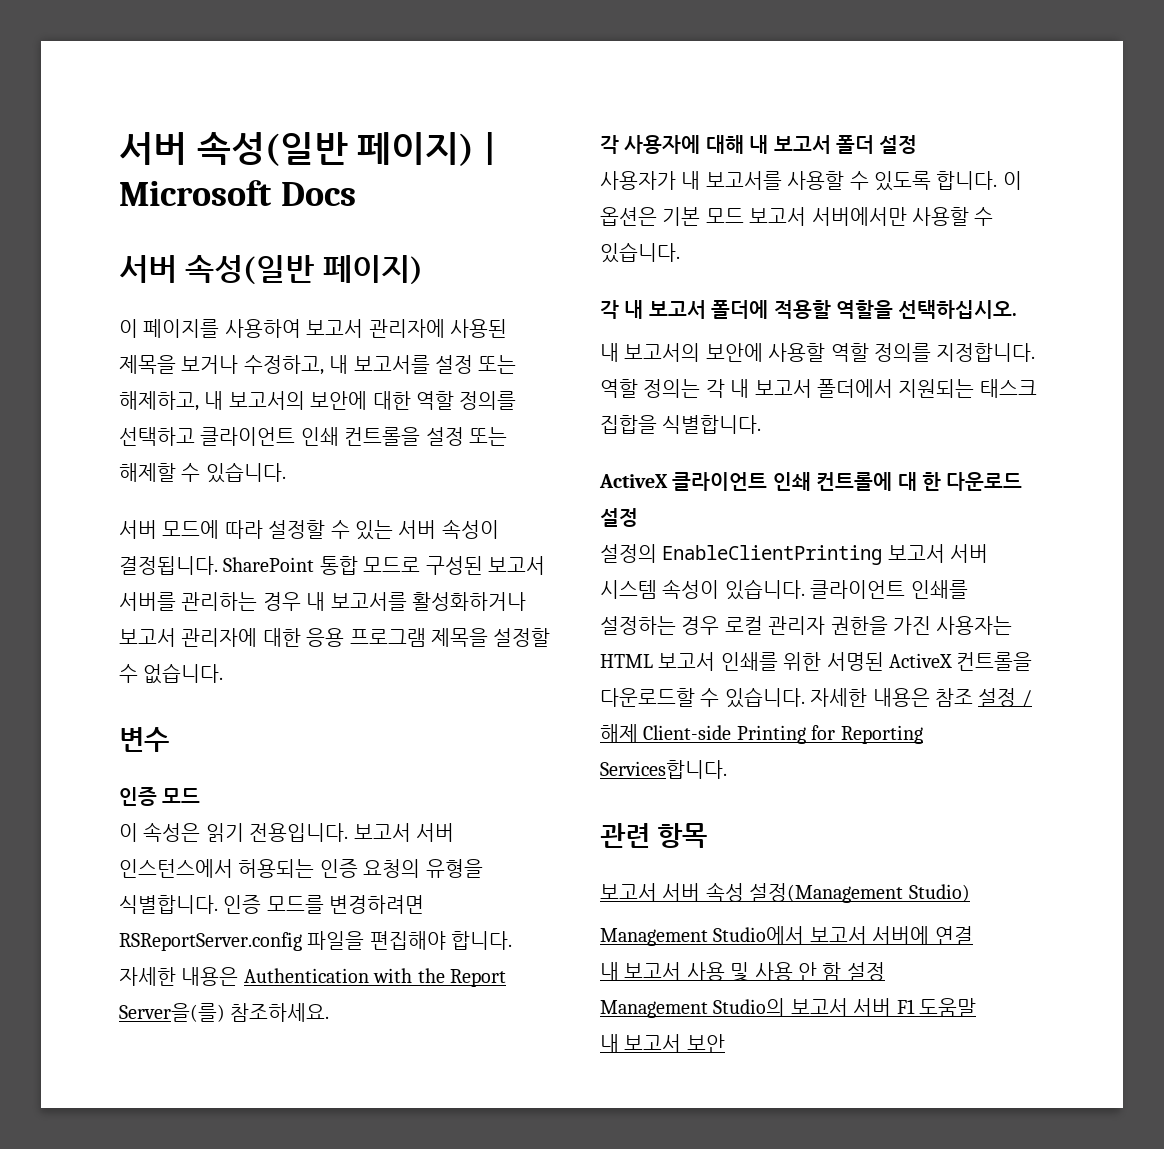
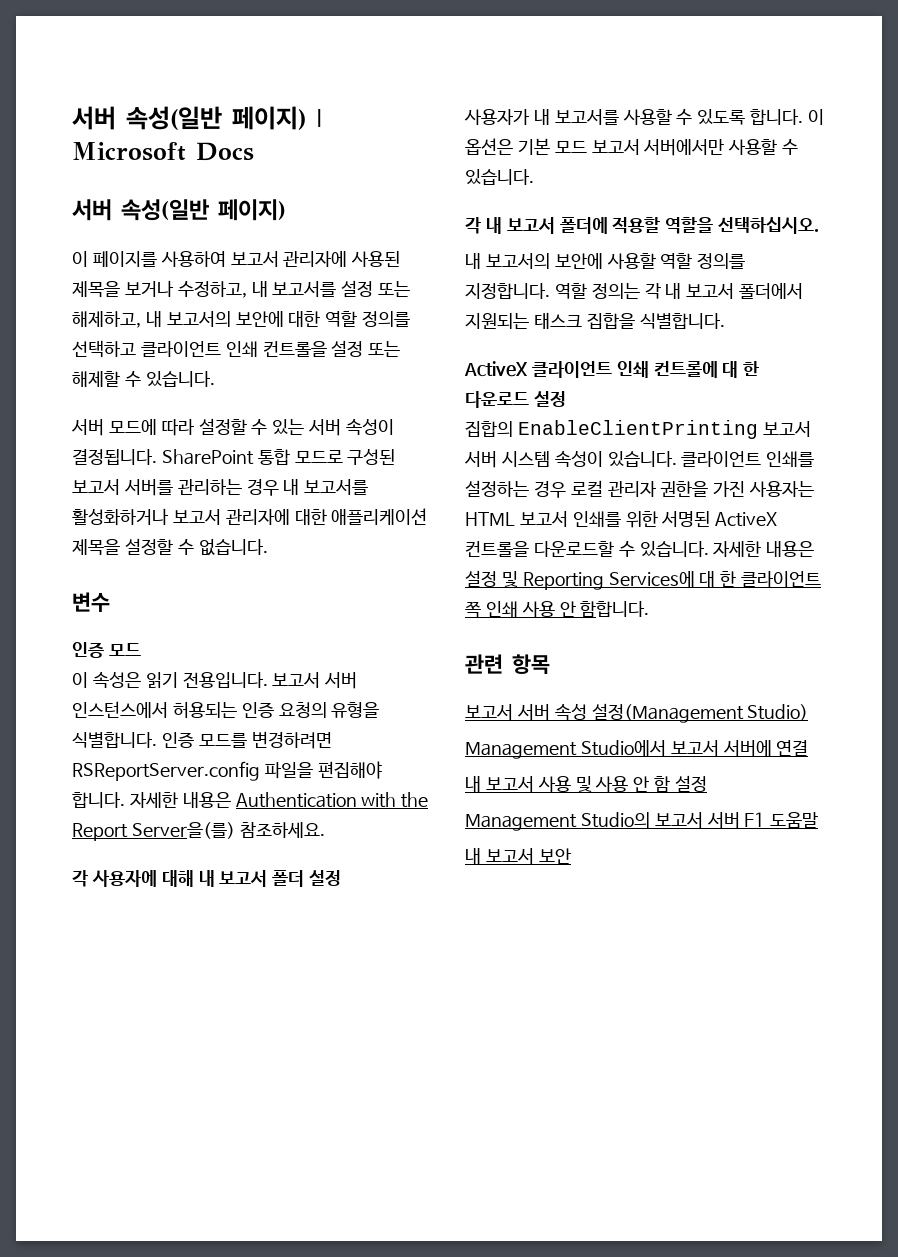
- SharePoint 통합 모드로 구성된 보고서 서버를 관리하는 경우 내 보고서를 활성화하거나 보고서 관리자에 대한 응용 프로그램 제목을 설정할 수 없습니다.
+ SharePoint 통합 모드로 구성된 보고서 서버를 관리하는 경우 내 보고서를 활성화하거나 보고서 관리자에 대한 애플리케이션 제목을 설정할 수 없습니다.
- 설정의 EnableClientPrinting 보고서 서버 시스템 속성이 있습니다.
+ 집합의 EnableClientPrinting 보고서 서버 시스템 속성이 있습니다.
- 자세한 내용은 참조 설정 / 해제 Client-side Printing for Reporting Services합니다.
+ 자세한 내용은 설정 및 Reporting Services에 대 한 클라이언트 쪽 인쇄 사용 안 함합니다.

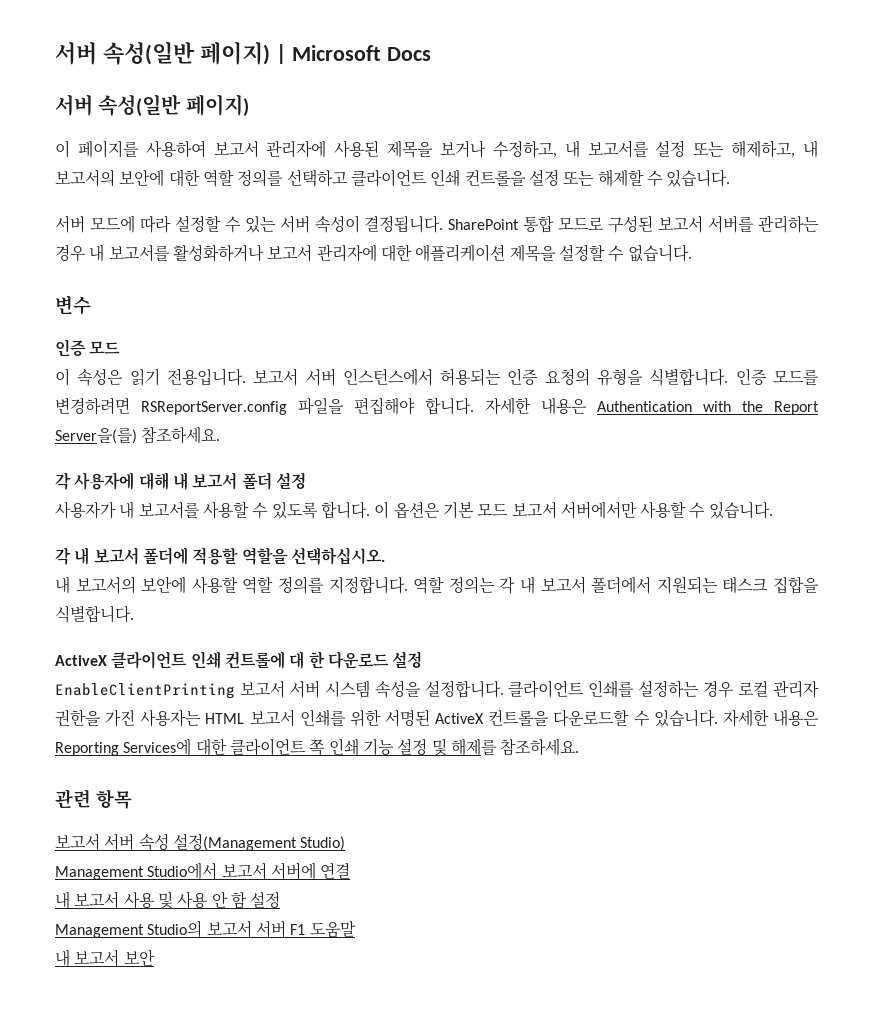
- 집합의 EnableClientPrinting 보고서 서버 시스템 속성이 있습니다.
+ EnableClientPrinting 보고서 서버 시스템 속성을 설정합니다.
- 자세한 내용은 설정 및 Reporting Services에 대 한 클라이언트 쪽 인쇄 사용 안 함합니다.
+ 자세한 내용은 Reporting Services에 대한 클라이언트 쪽 인쇄 기능 설정 및 해제를 참조하세요.

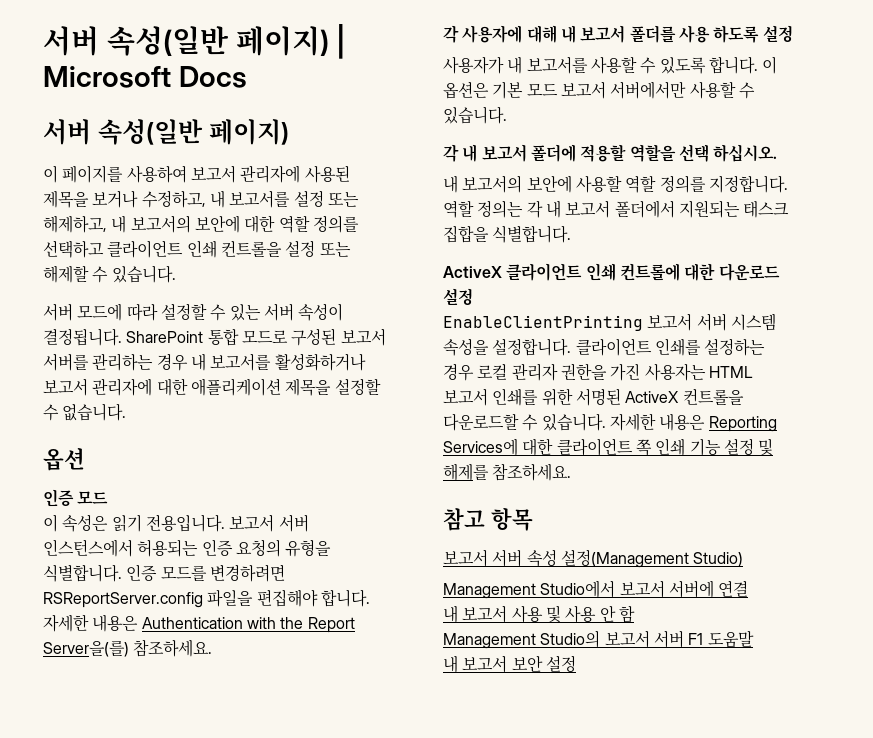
- 변수
+ 옵션
- 각 사용자에 대해 내 보고서 폴더 설정
+ 각 사용자에 대해 내 보고서 폴더를 사용 하도록 설정
- 각 내 보고서 폴더에 적용할 역할을 선택하십시오.
+ 각 내 보고서 폴더에 적용할 역할을 선택 하십시오.
- ActiveX 클라이언트 인쇄 컨트롤에 대 한 다운로드 설정
+ ActiveX 클라이언트 인쇄 컨트롤에 대한 다운로드 설정
- 관련 항목
+ 참고 항목
- 내 보고서 사용 및 사용 안 함 설정
+ 내 보고서 사용 및 사용 안 함
- 내 보고서 보안
+ 내 보고서 보안 설정

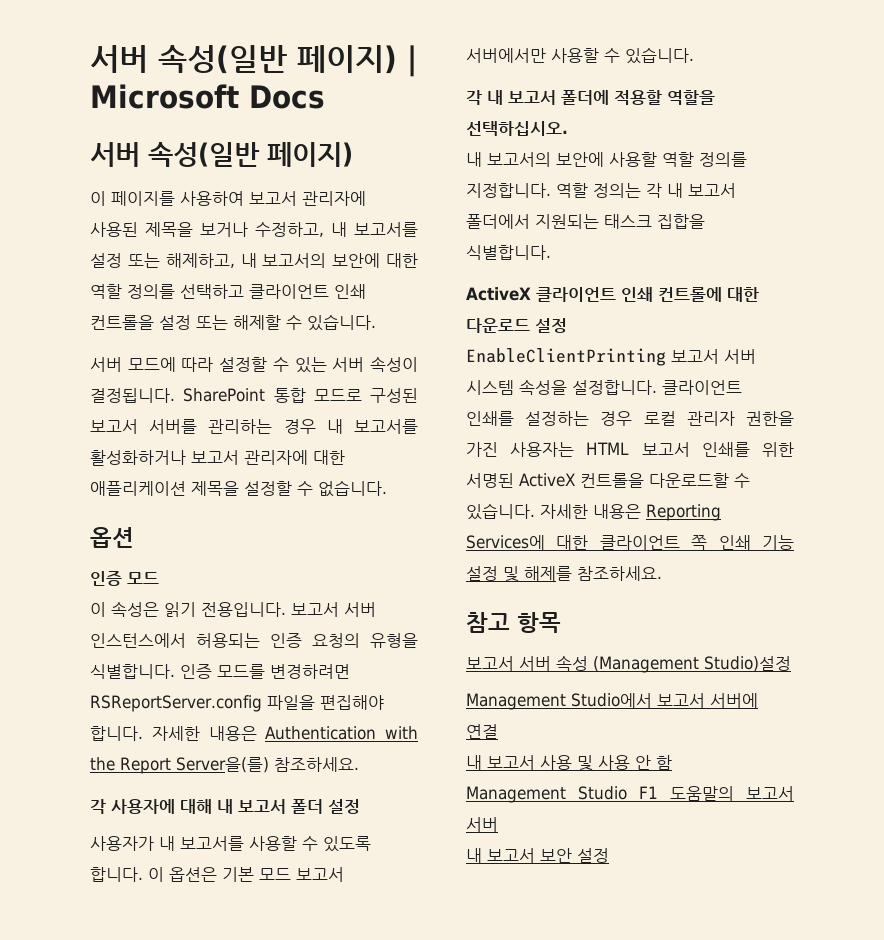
- 각 사용자에 대해 내 보고서 폴더를 사용 하도록 설정
+ 각 사용자에 대해 내 보고서 폴더 설정
- 각 내 보고서 폴더에 적용할 역할을 선택 하십시오.
+ 각 내 보고서 폴더에 적용할 역할을 선택하십시오.
- 보고서 서버 속성 설정(Management Studio)
+ 보고서 서버 속성 (Management Studio)설정
- Management Studio의 보고서 서버 F1 도움말
+ Management Studio F1 도움말의 보고서 서버

